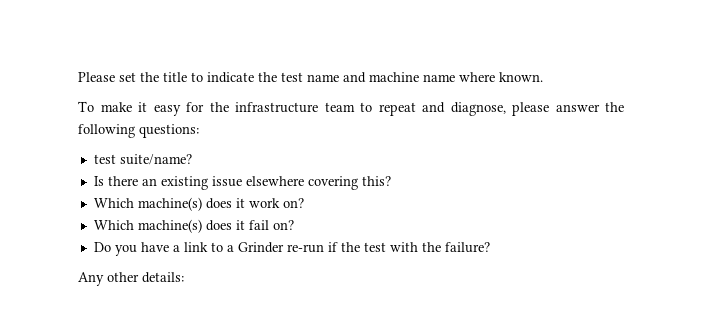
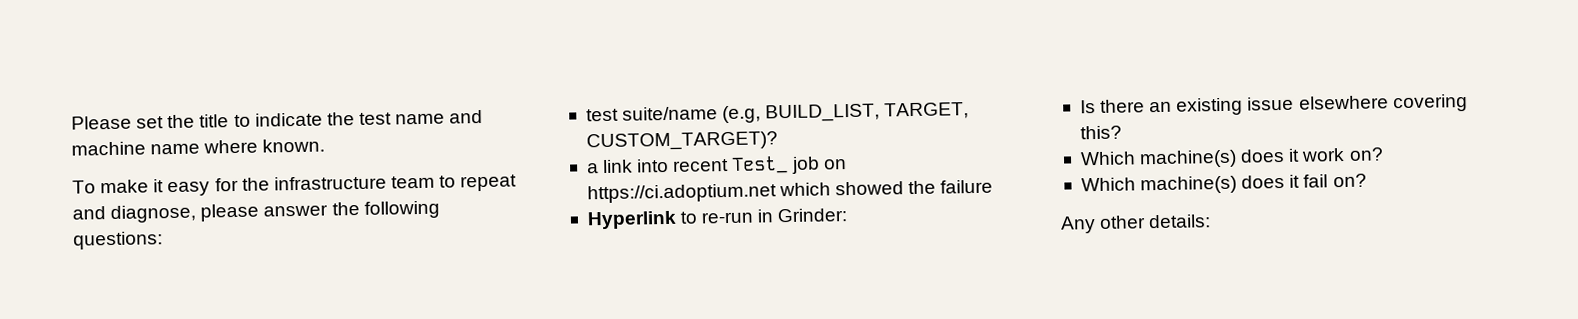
- test suite/name?
+ test suite/name (e.g, BUILD_LIST, TARGET, CUSTOM_TARGET)?
+ a link into recent Test_ job on https://ci.adoptium.net which showed the failure
+ Hyperlink to re-run in Grinder:
- Do you have a link to a Grinder re-run if the test with the failure?

